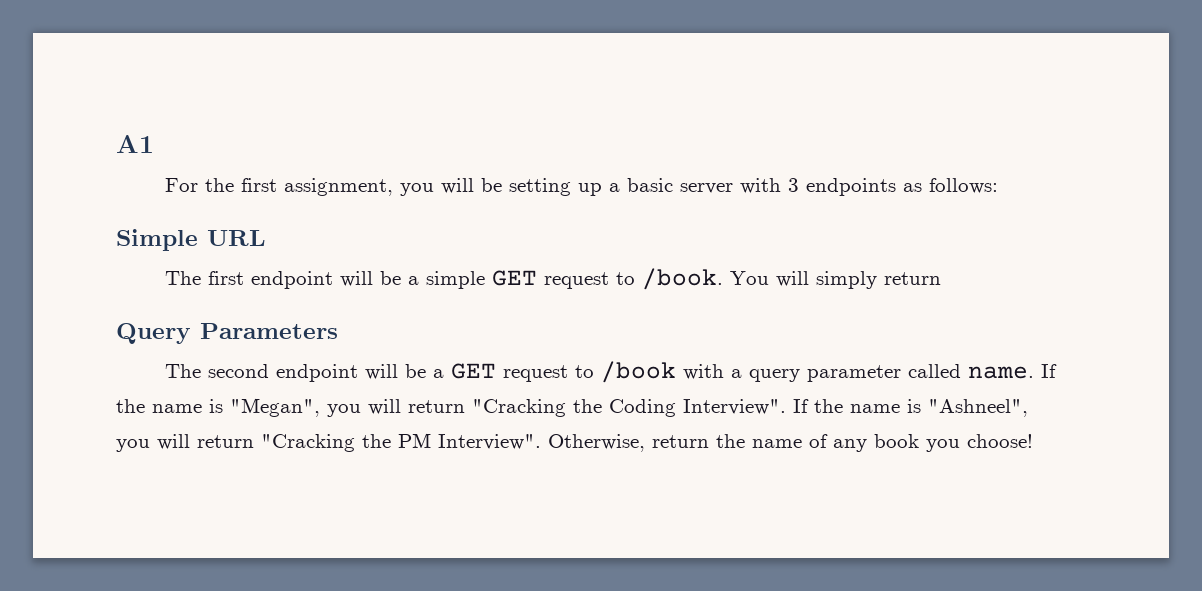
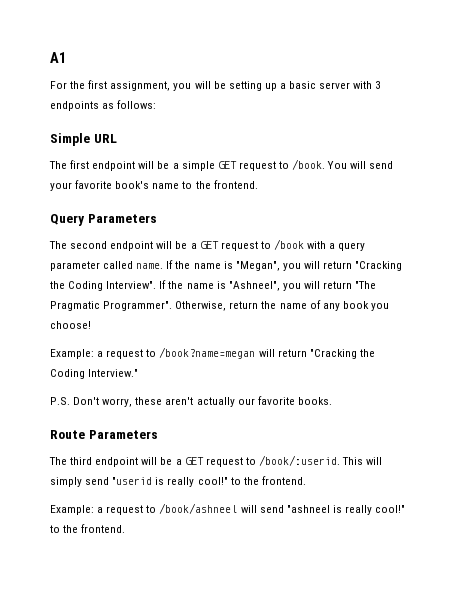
- You will simply return
+ You will send your favorite book's name to the frontend.
- If the name is "Ashneel", you will return "Cracking the PM Interview".
+ If the name is "Ashneel", you will return "The Pragmatic Programmer".
+ Example: a request to /book?name=megan will return "Cracking the Coding Interview."
+ P.S. Don't worry, these aren't actually our favorite books.
+ Route Parameters
+ The third endpoint will be a GET request to /book/:userid. This will simply send "userid is really cool!" to the frontend.
+ Example: a request to /book/ashneel will send "ashneel is really cool!" to the frontend.

